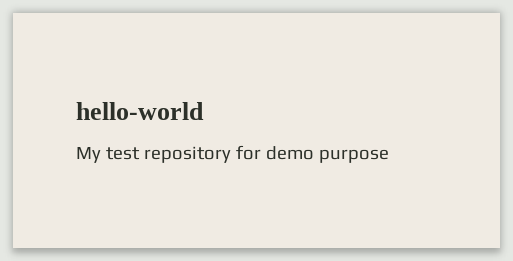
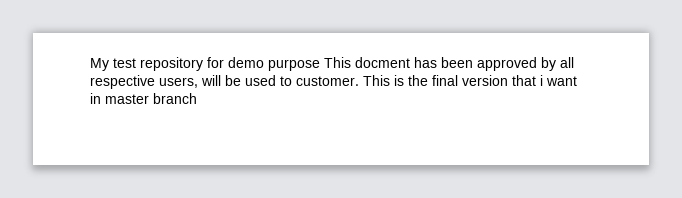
- hello-world
- My test repository for demo purpose
+ My test repository for demo purpose This docment has been approved by all respective users, will be used to customer. This is the final version that i want in master branch

